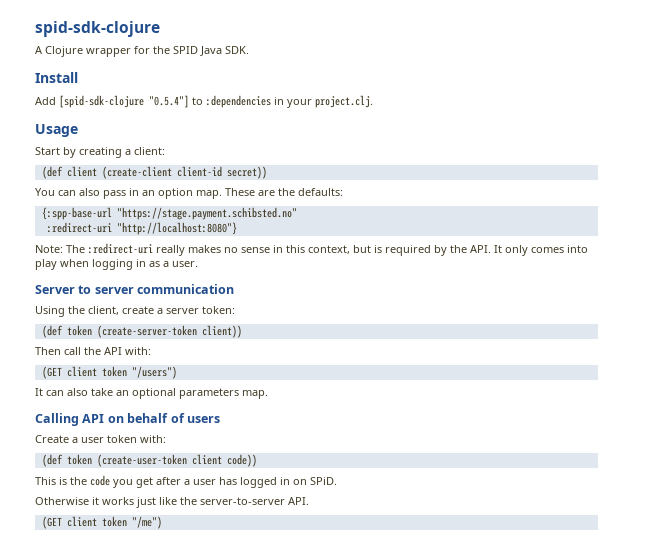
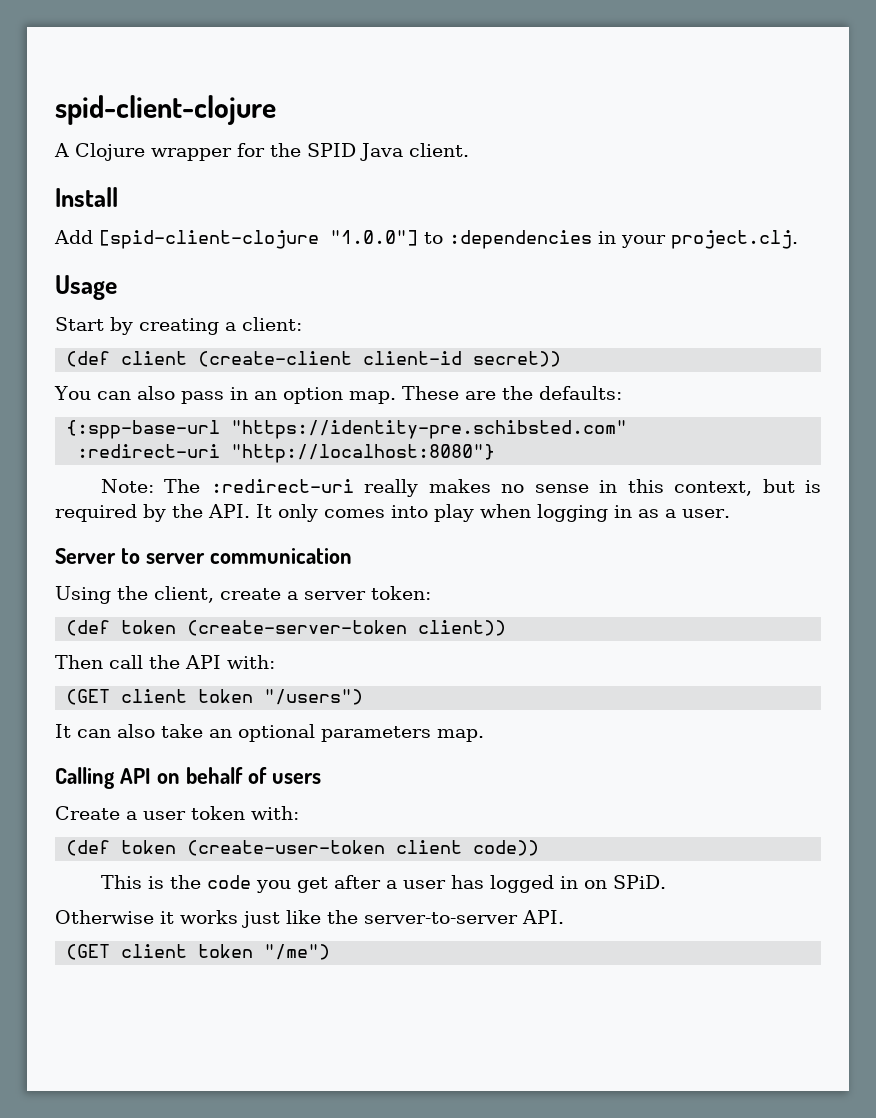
- spid-sdk-clojure
+ spid-client-clojure
- A Clojure wrapper for the SPID Java SDK.
+ A Clojure wrapper for the SPID Java client.
- Add [spid-sdk-clojure "0.5.4"] to :dependencies in your project.clj.
+ Add [spid-client-clojure "1.0.0"] to :dependencies in your project.clj.
- {:spp-base-url "https://stage.payment.schibsted.no"
+ {:spp-base-url "https://identity-pre.schibsted.com"

